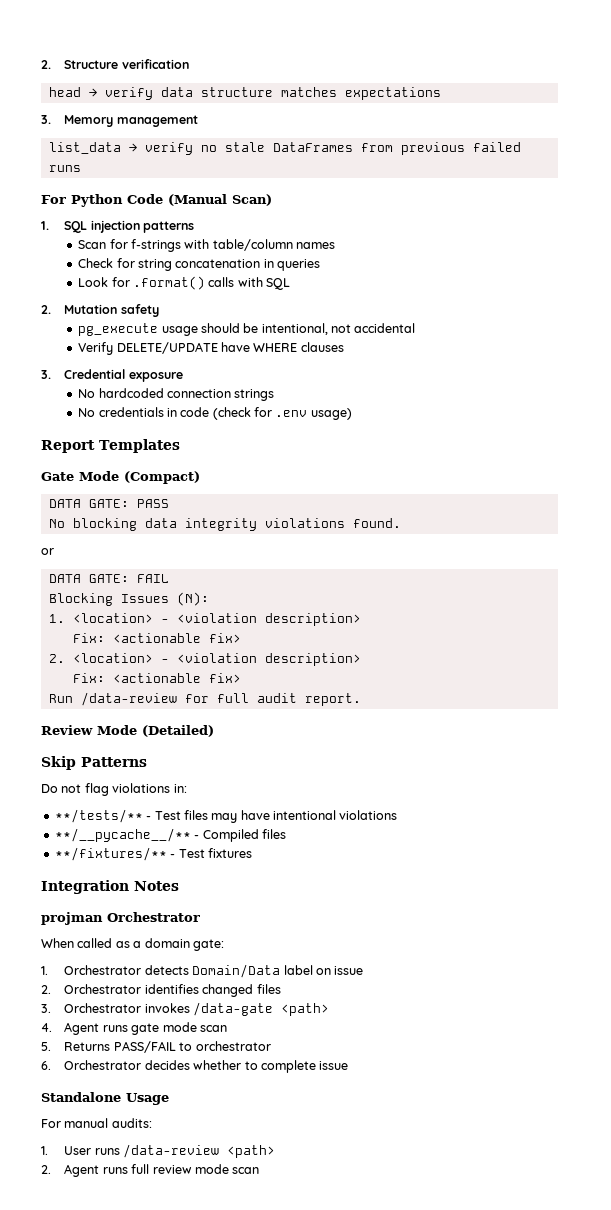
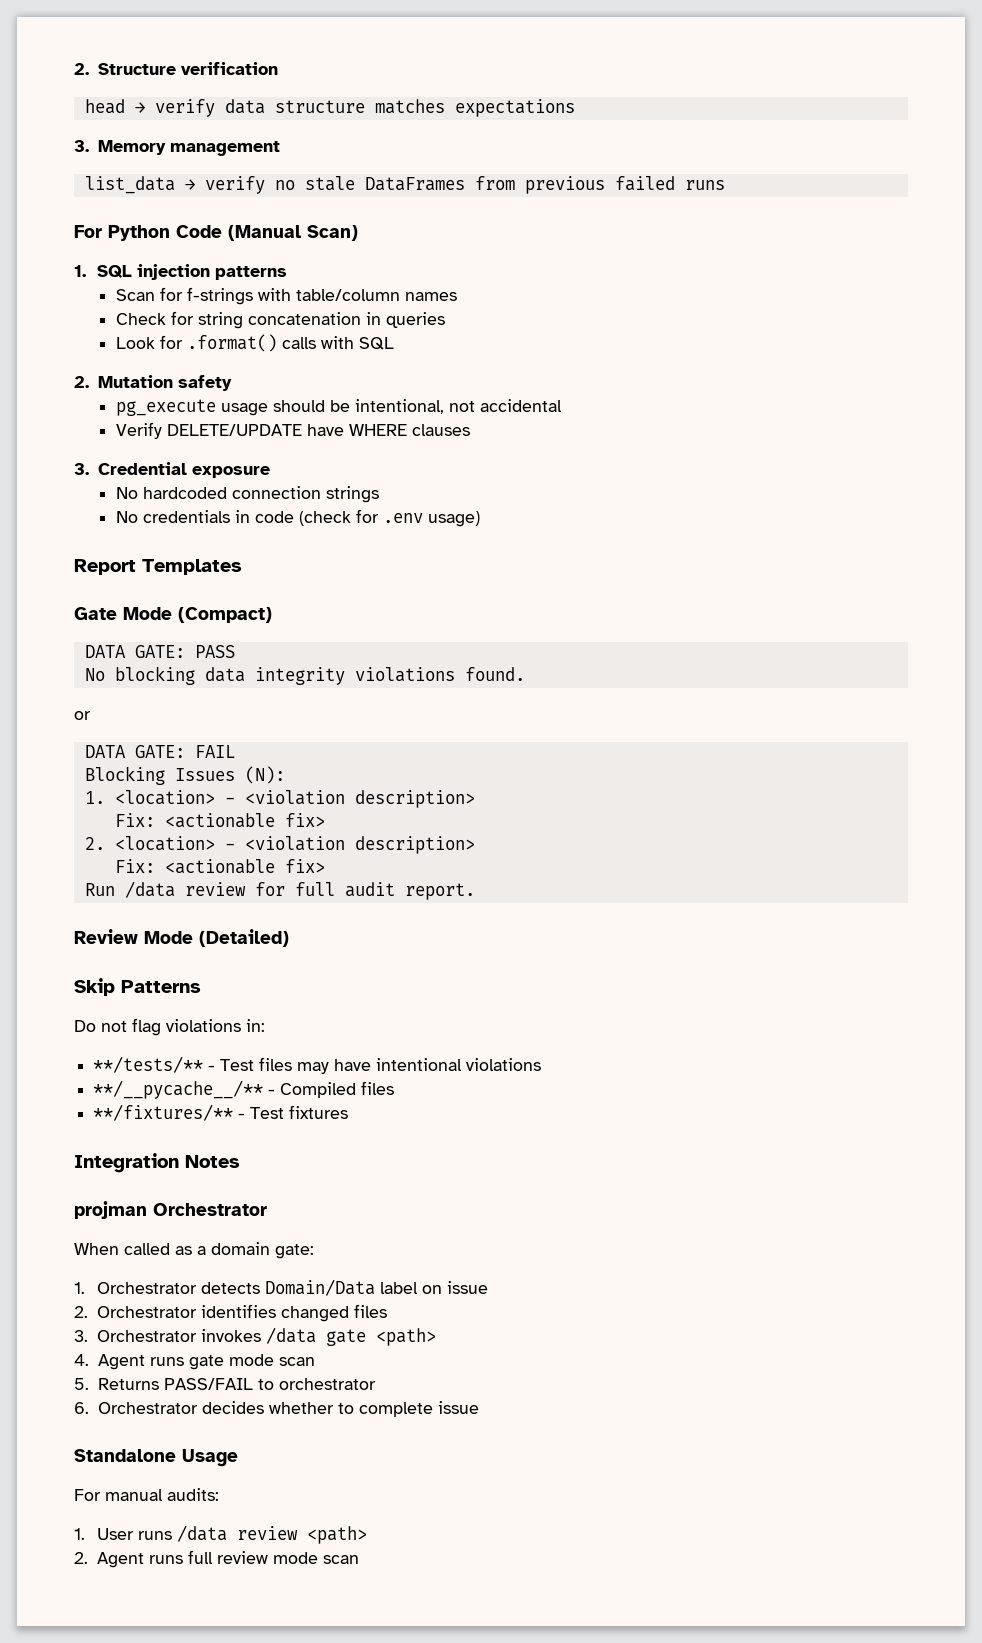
- Run /data-review for full audit report.
+ Run /data review for full audit report.
- 3. Orchestrator invokes /data-gate <path>
+ 3. Orchestrator invokes /data gate <path>
- 1. User runs /data-review <path>
+ 1. User runs /data review <path>

